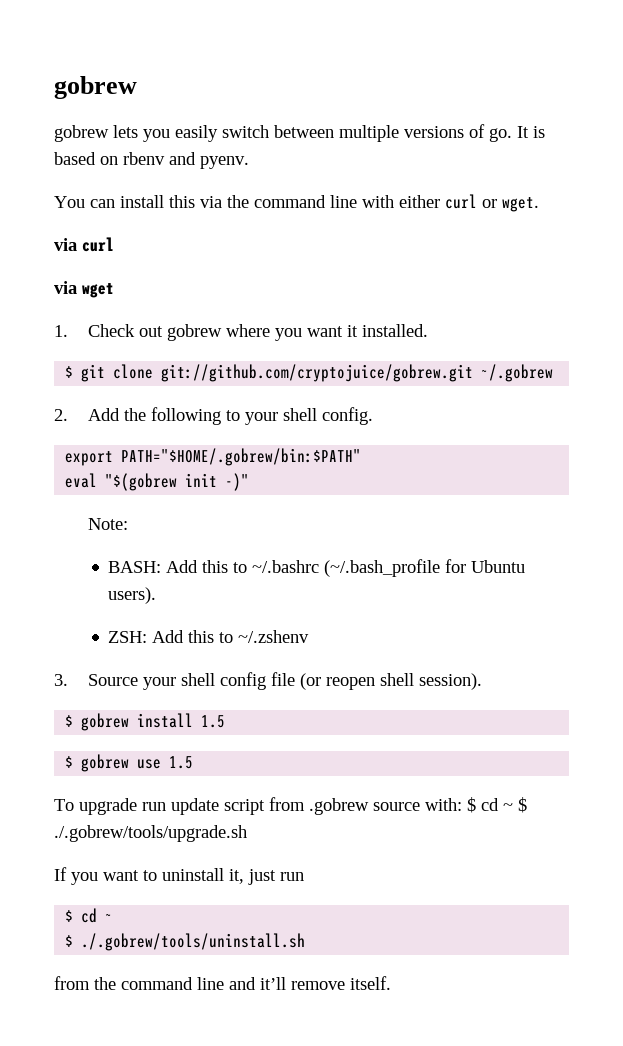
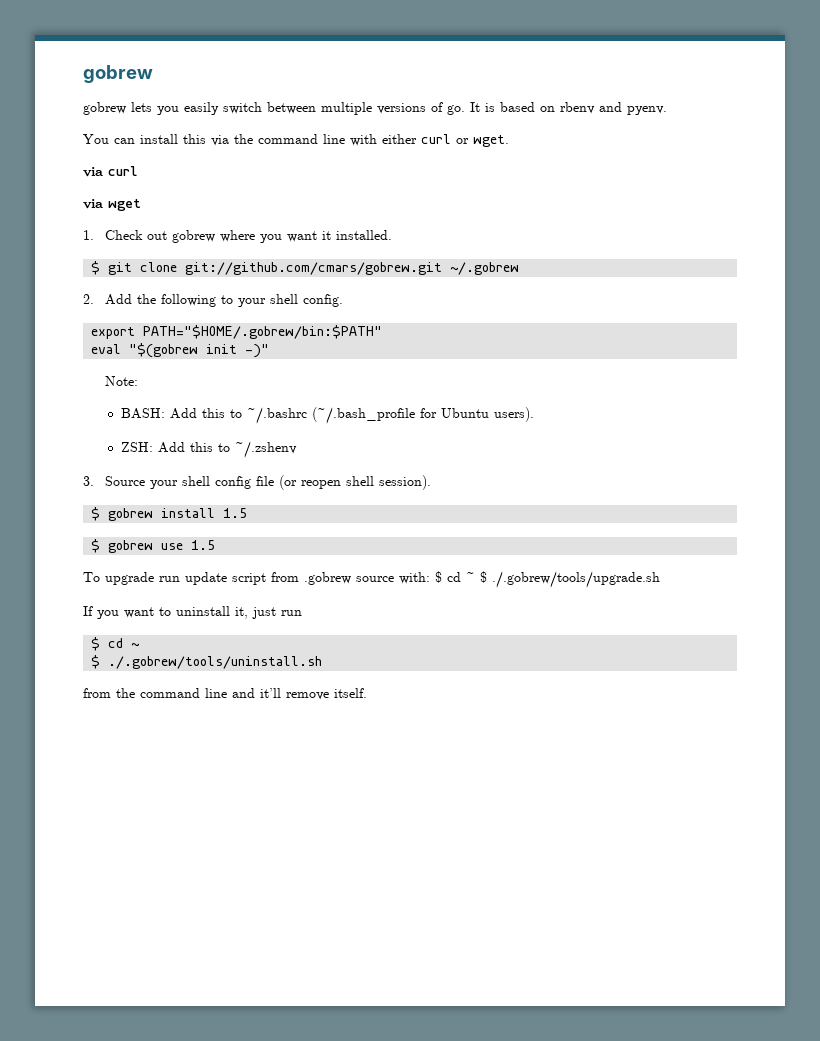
- $ git clone git://github.com/cryptojuice/gobrew.git ~/.gobrew
+ $ git clone git://github.com/cmars/gobrew.git ~/.gobrew

